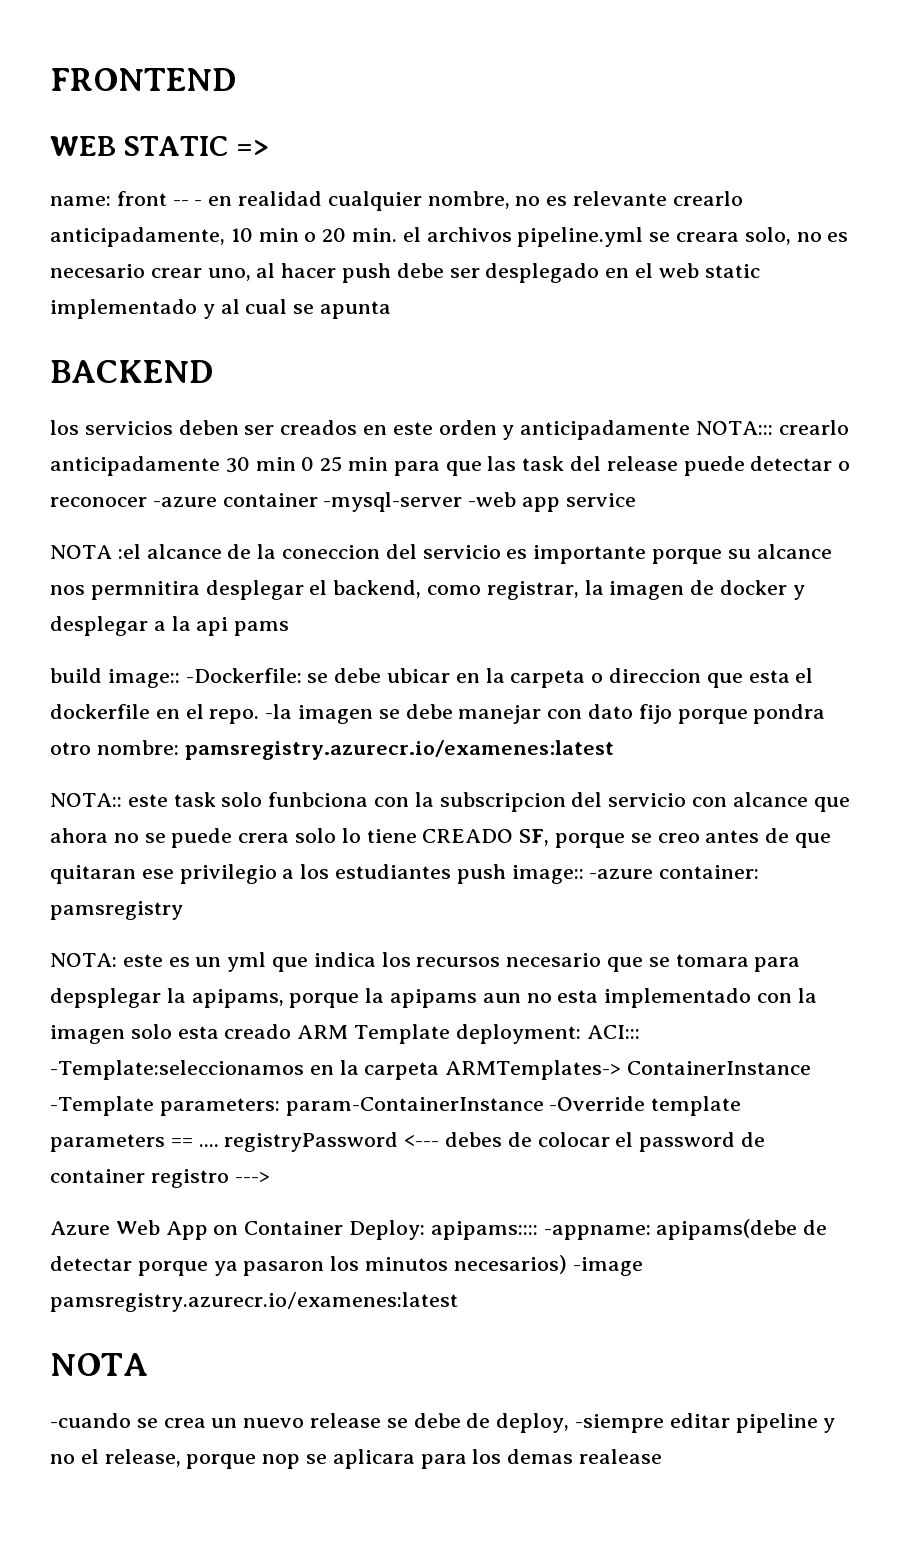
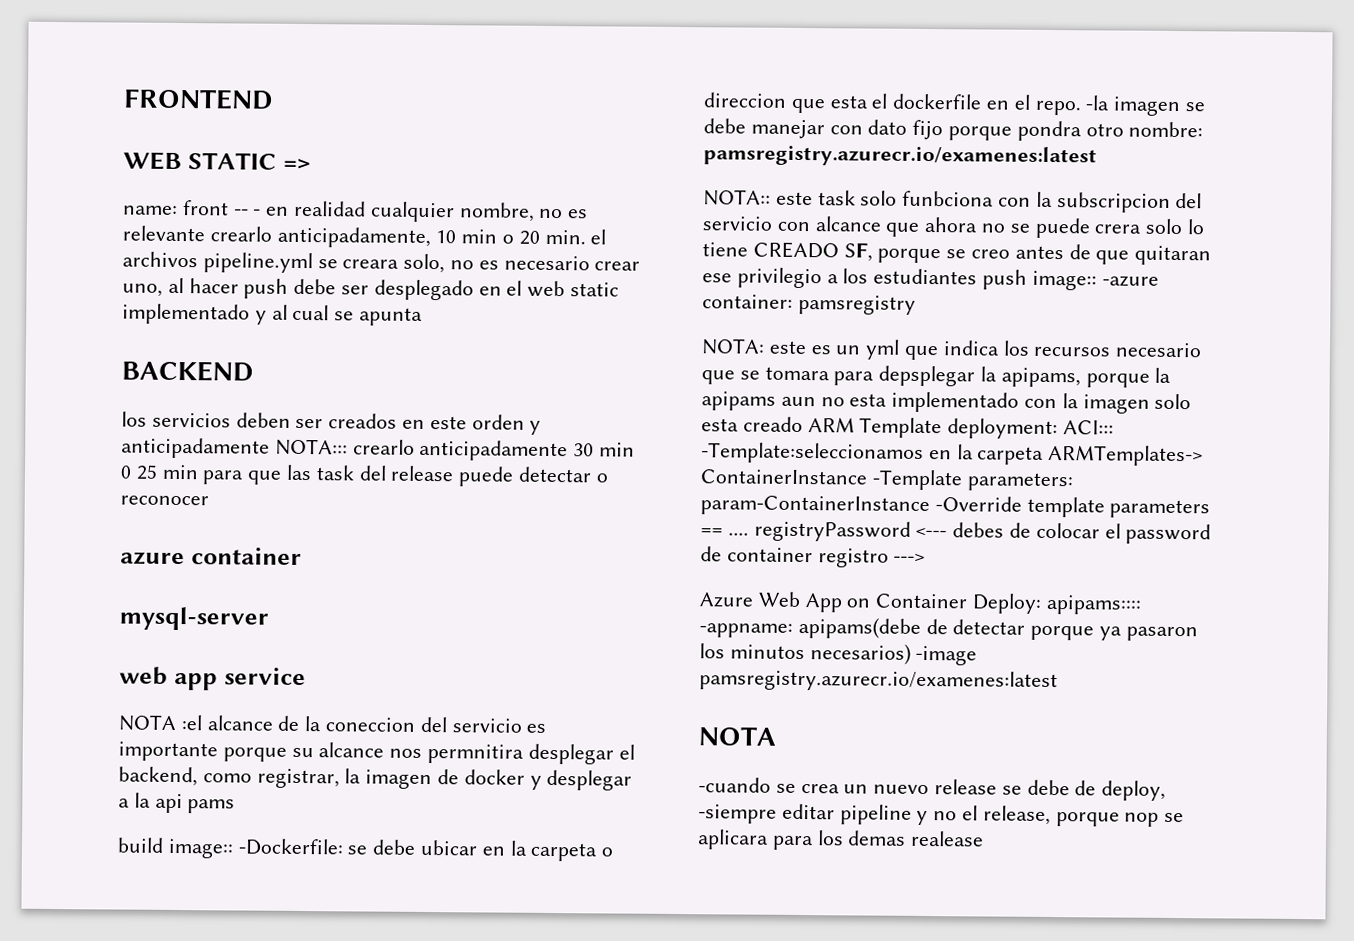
- los servicios deben ser creados en este orden y anticipadamente NOTA::: crearlo anticipadamente 30 min 0 25 min para que las task del release puede detectar o reconocer -azure container -mysql-server -web app service
+ los servicios deben ser creados en este orden y anticipadamente NOTA::: crearlo anticipadamente 30 min 0 25 min para que las task del release puede detectar o reconocer
+ azure container
+ mysql-server
+ web app service

